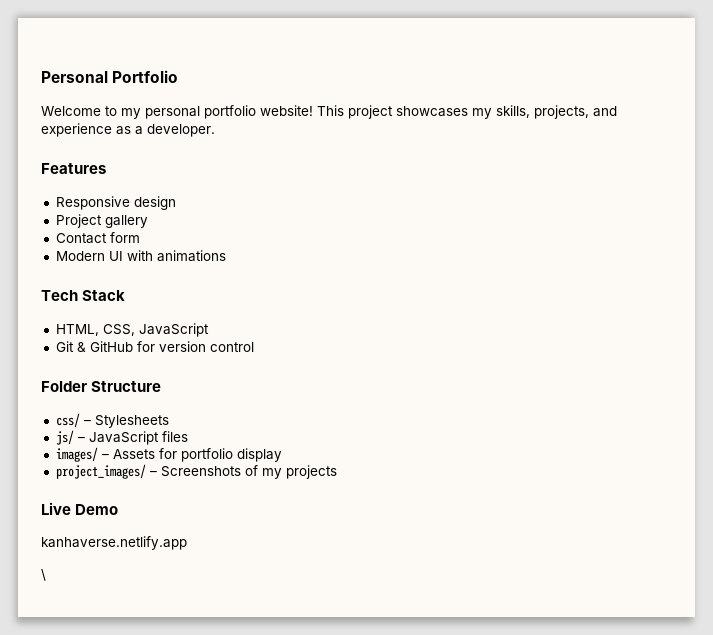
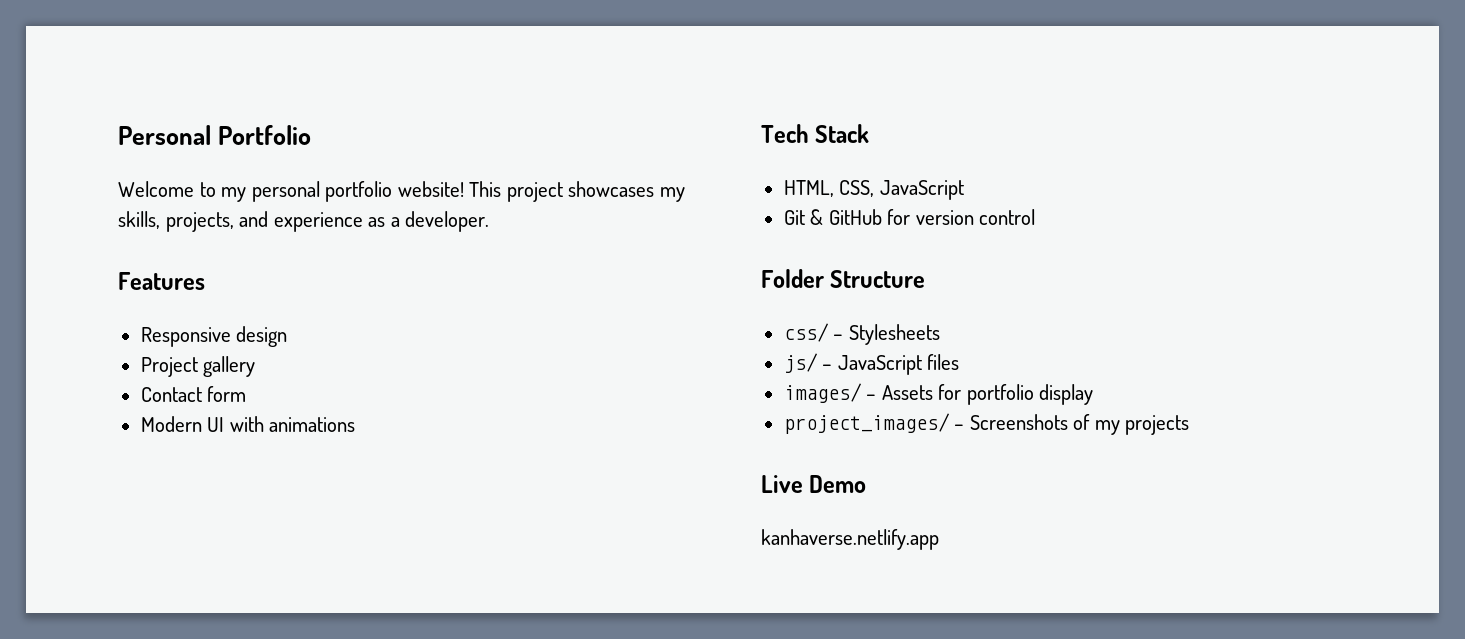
- \

